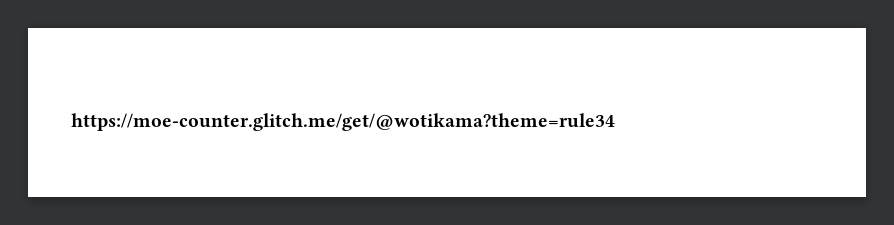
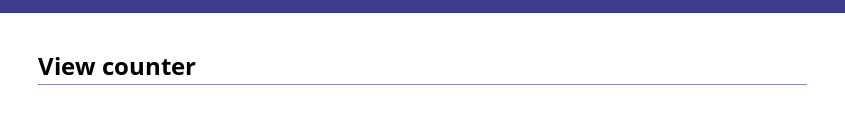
- https://moe-counter.glitch.me/get/@wotikama?theme=rule34
+ View counter

